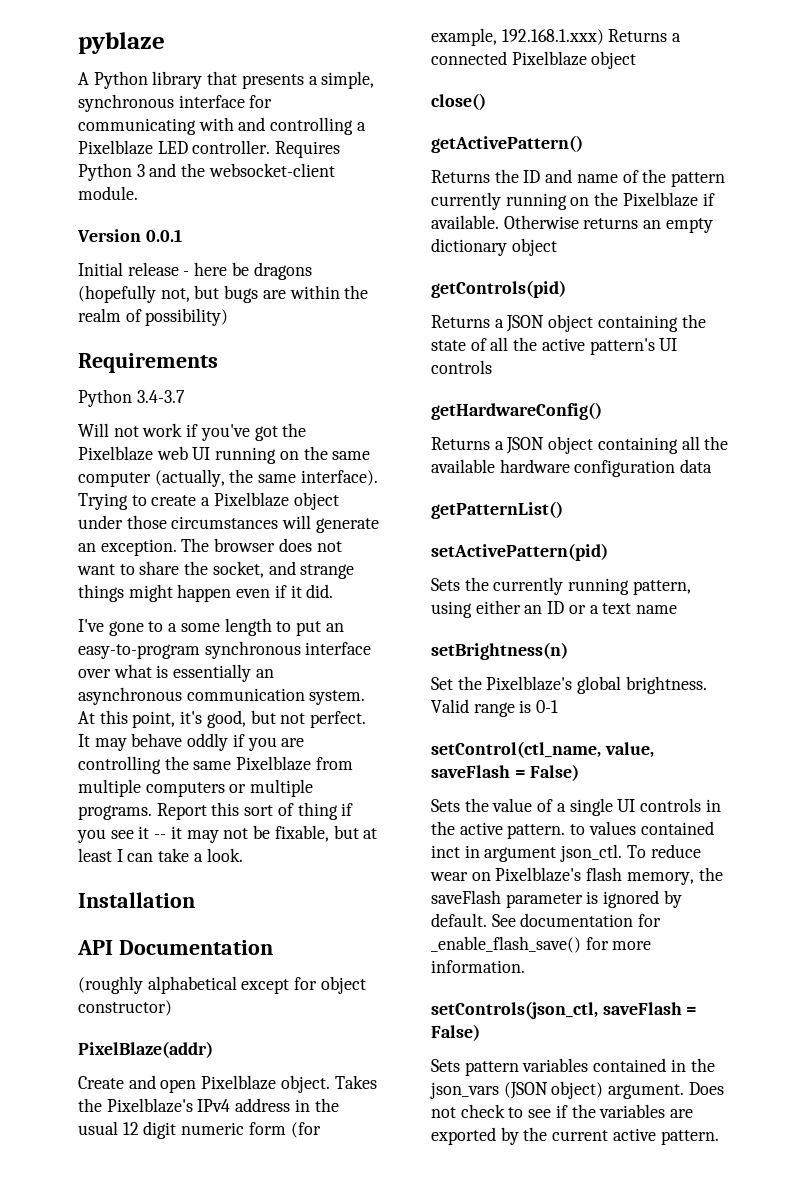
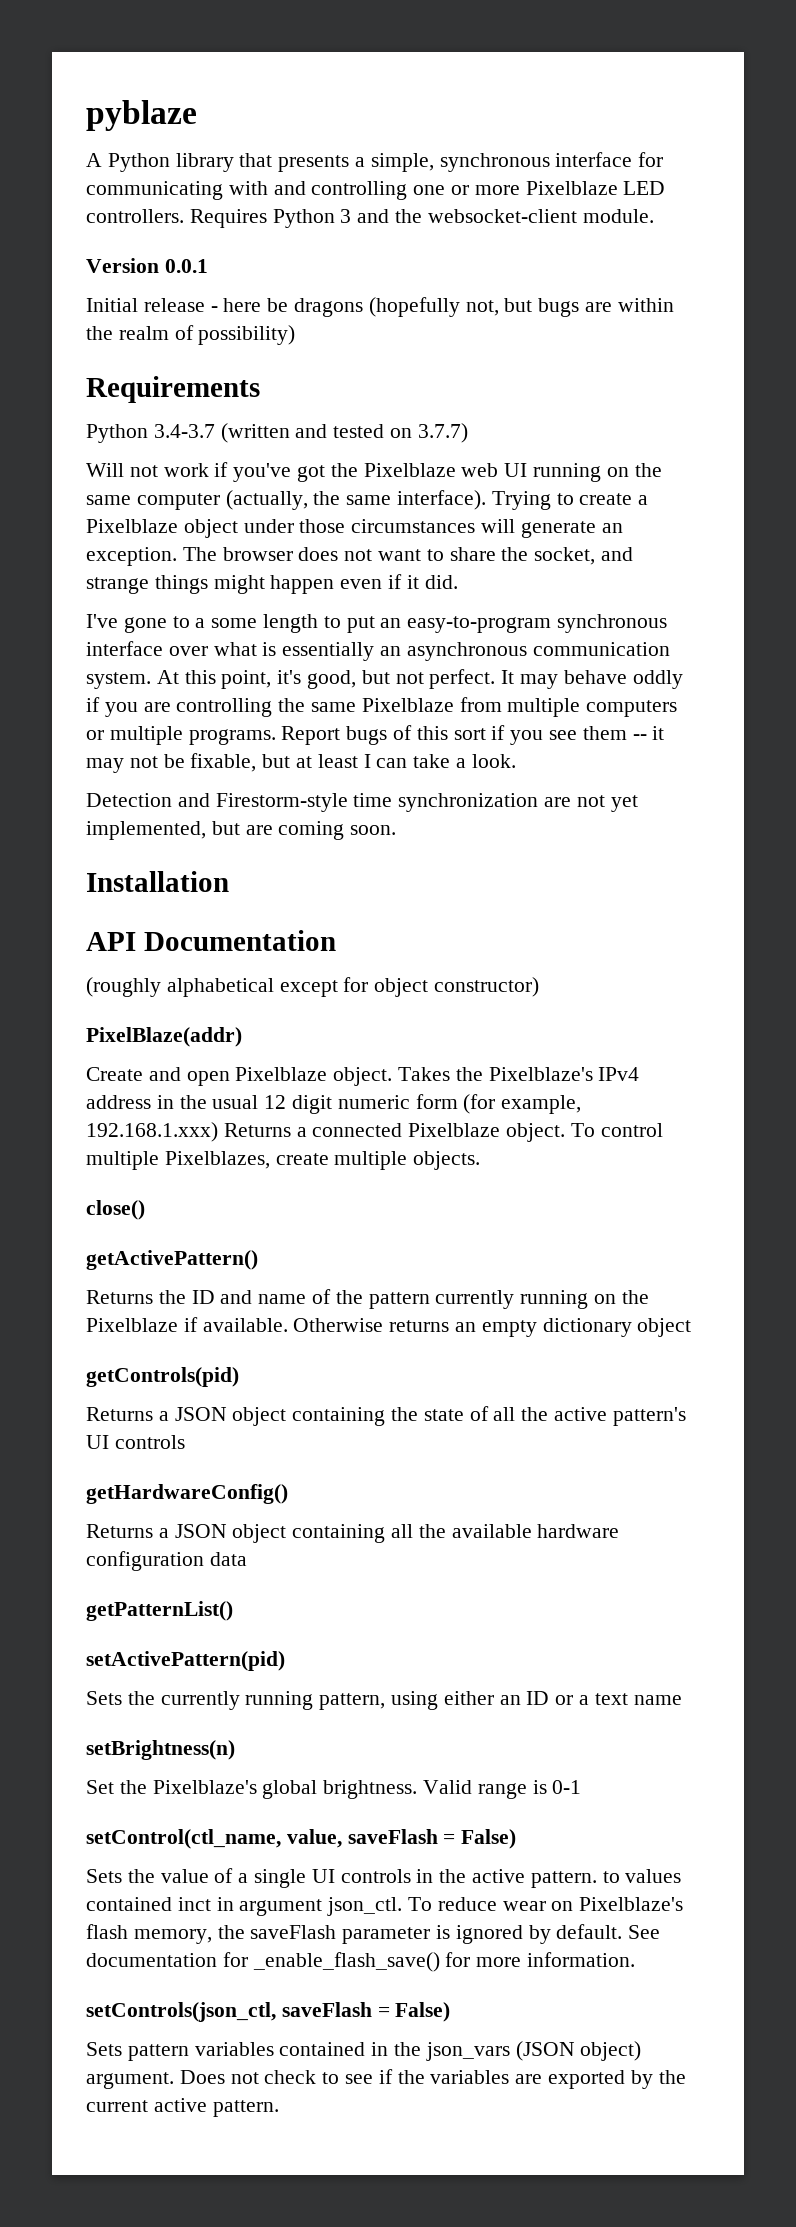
- A Python library that presents a simple, synchronous interface for communicating with and controlling a Pixelblaze LED controller.
+ A Python library that presents a simple, synchronous interface for communicating with and controlling one or more Pixelblaze LED controllers.
- Python 3.4-3.7
+ Python 3.4-3.7 (written and tested on 3.7.7)
- Report this sort of thing if you see it -- it may not be fixable, but at least I can take a look.
+ Report bugs of this sort if you see them -- it may not be fixable, but at least I can take a look.
+ Detection and Firestorm-style time synchronization are not yet implemented, but are coming soon.
- Takes the Pixelblaze's IPv4 address in the usual 12 digit numeric form (for example, 192.168.1.xxx) Returns a connected Pixelblaze object
+ Takes the Pixelblaze's IPv4 address in the usual 12 digit numeric form (for example, 192.168.1.xxx) Returns a connected Pixelblaze object. To control multiple Pixelblazes, create multiple objects.

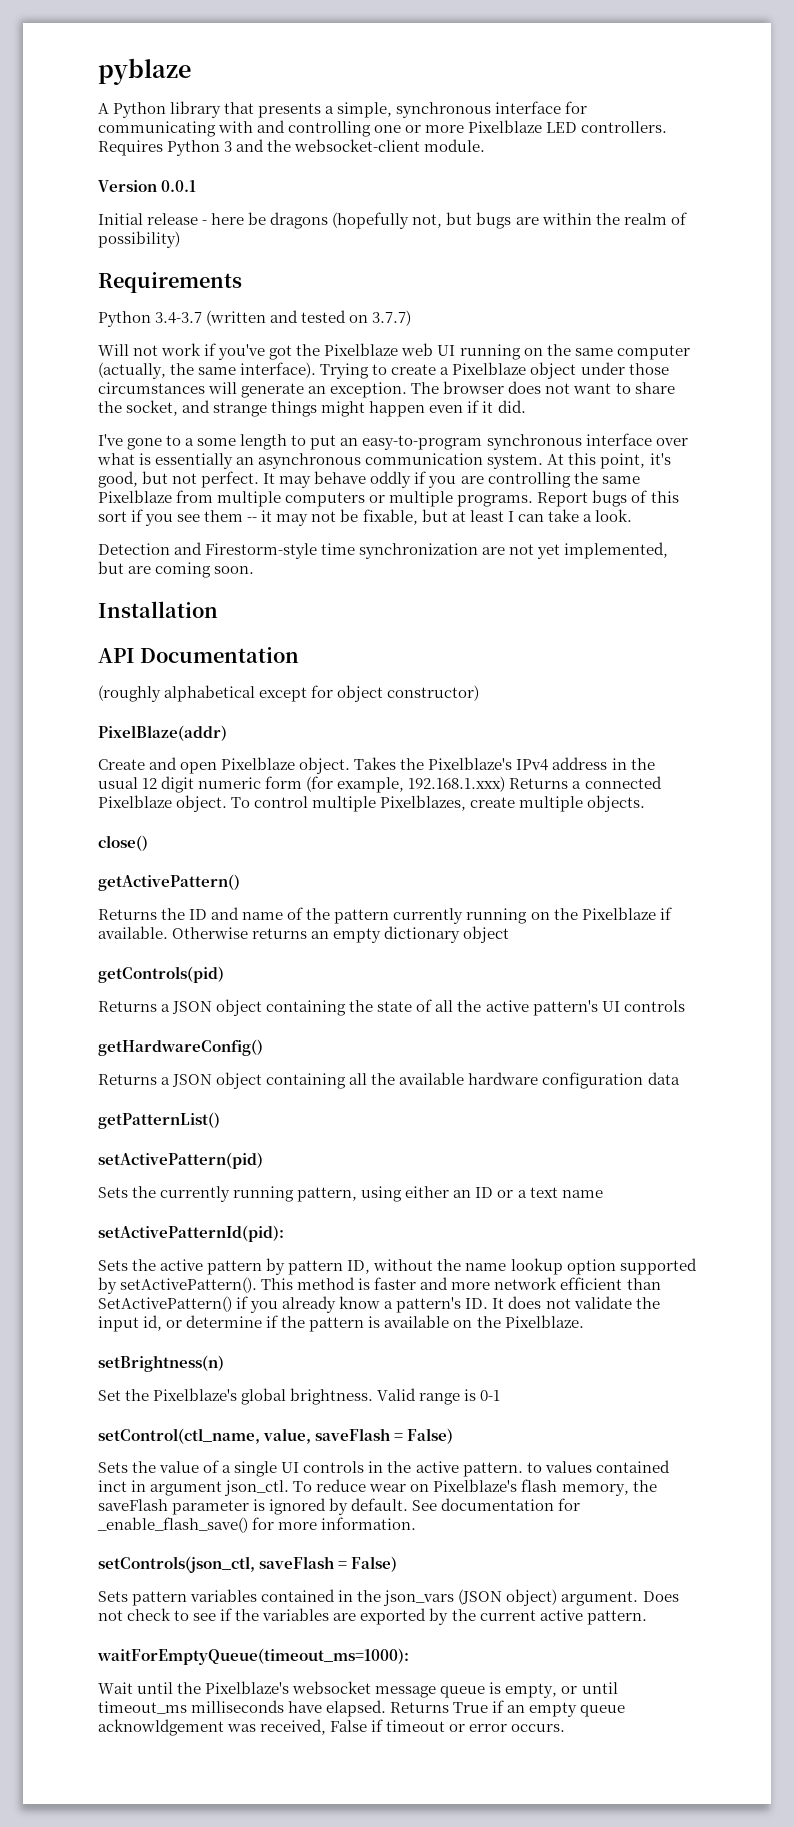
+ setActivePatternId(pid):
+ Sets the active pattern by pattern ID, without the name lookup option supported by setActivePattern(). This method is faster and more network efficient than SetActivePattern() if you already know a pattern's ID. It does not validate the input id, or determine if the pattern is available on the Pixelblaze.
+ waitForEmptyQueue(timeout_ms=1000):
+ Wait until the Pixelblaze's websocket message queue is empty, or until timeout_ms milliseconds have elapsed. Returns True if an empty queue acknowldgement was received, False if timeout or error occurs.

